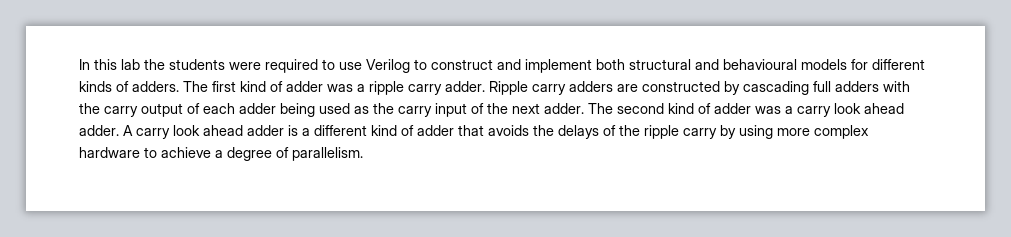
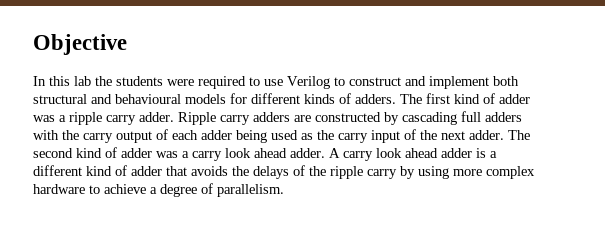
+ Objective

